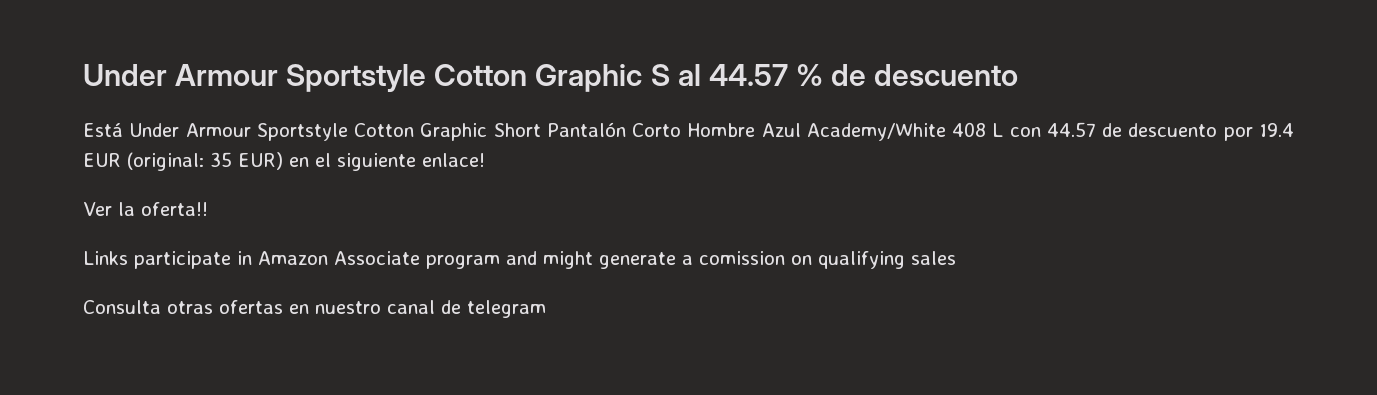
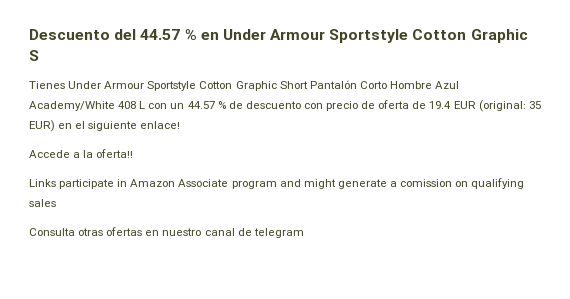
- Under Armour Sportstyle Cotton Graphic S al 44.57 % de descuento
- Está Under Armour Sportstyle Cotton Graphic Short Pantalón Corto Hombre Azul Academy/White 408 L con 44.57 de descuento por 19.4 EUR (original: 35 EUR) en el siguiente enlace!
+ Descuento del 44.57 % en Under Armour Sportstyle Cotton Graphic S
+ Tienes Under Armour Sportstyle Cotton Graphic Short Pantalón Corto Hombre Azul Academy/White 408 L con un 44.57 % de descuento con precio de oferta de 19.4 EUR (original: 35 EUR) en el siguiente enlace!
- Ver la oferta!!
+ Accede a la oferta!!

